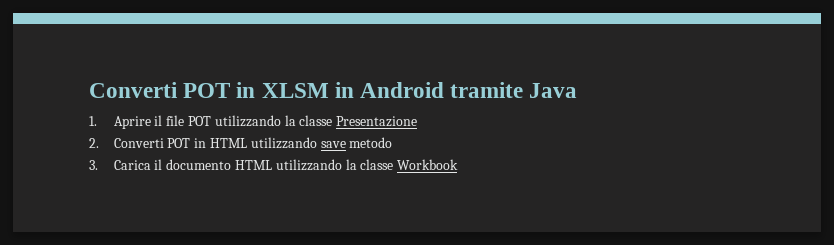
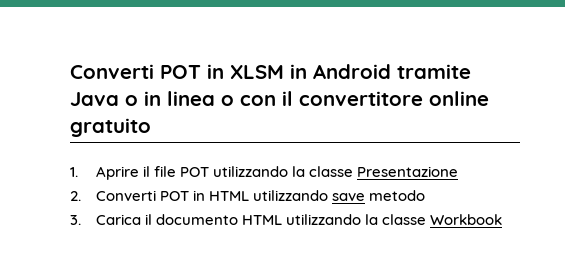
- Converti POT in XLSM in Android tramite Java
+ Converti POT in XLSM in Android tramite Java o in linea o con il convertitore online gratuito

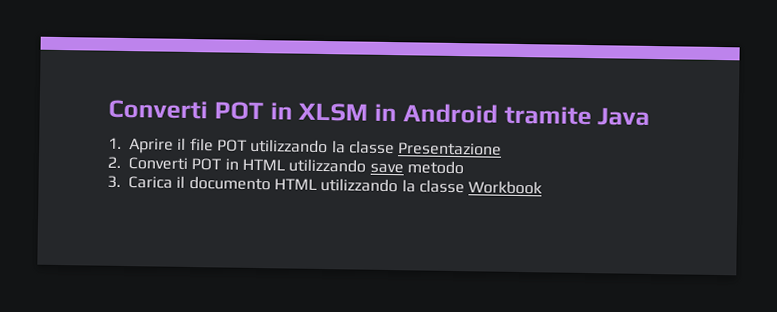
- Converti POT in XLSM in Android tramite Java o in linea o con il convertitore online gratuito
+ Converti POT in XLSM in Android tramite Java

